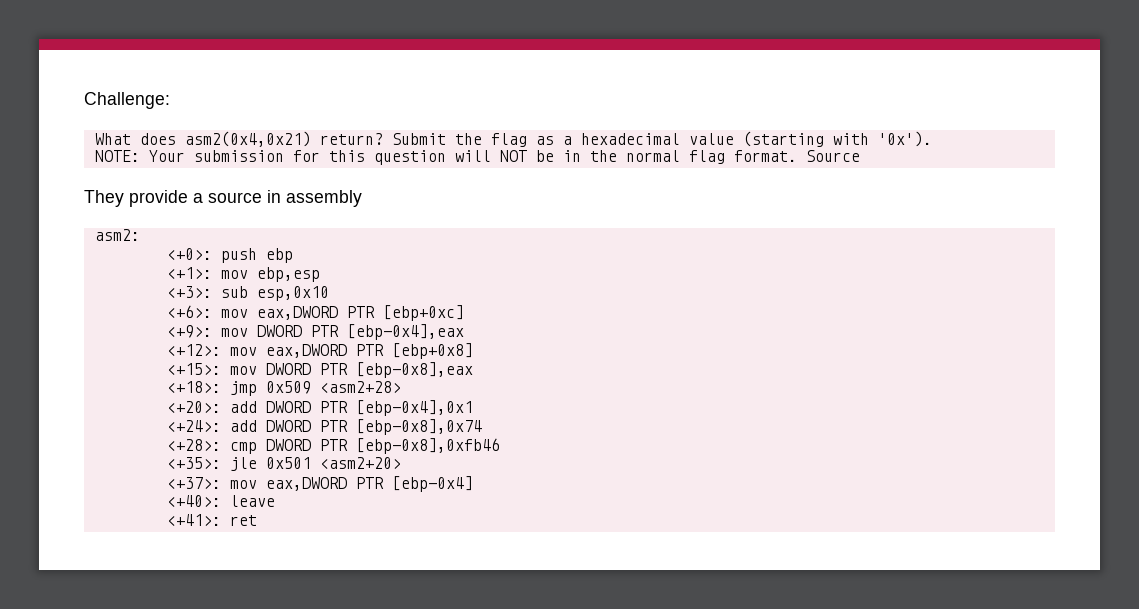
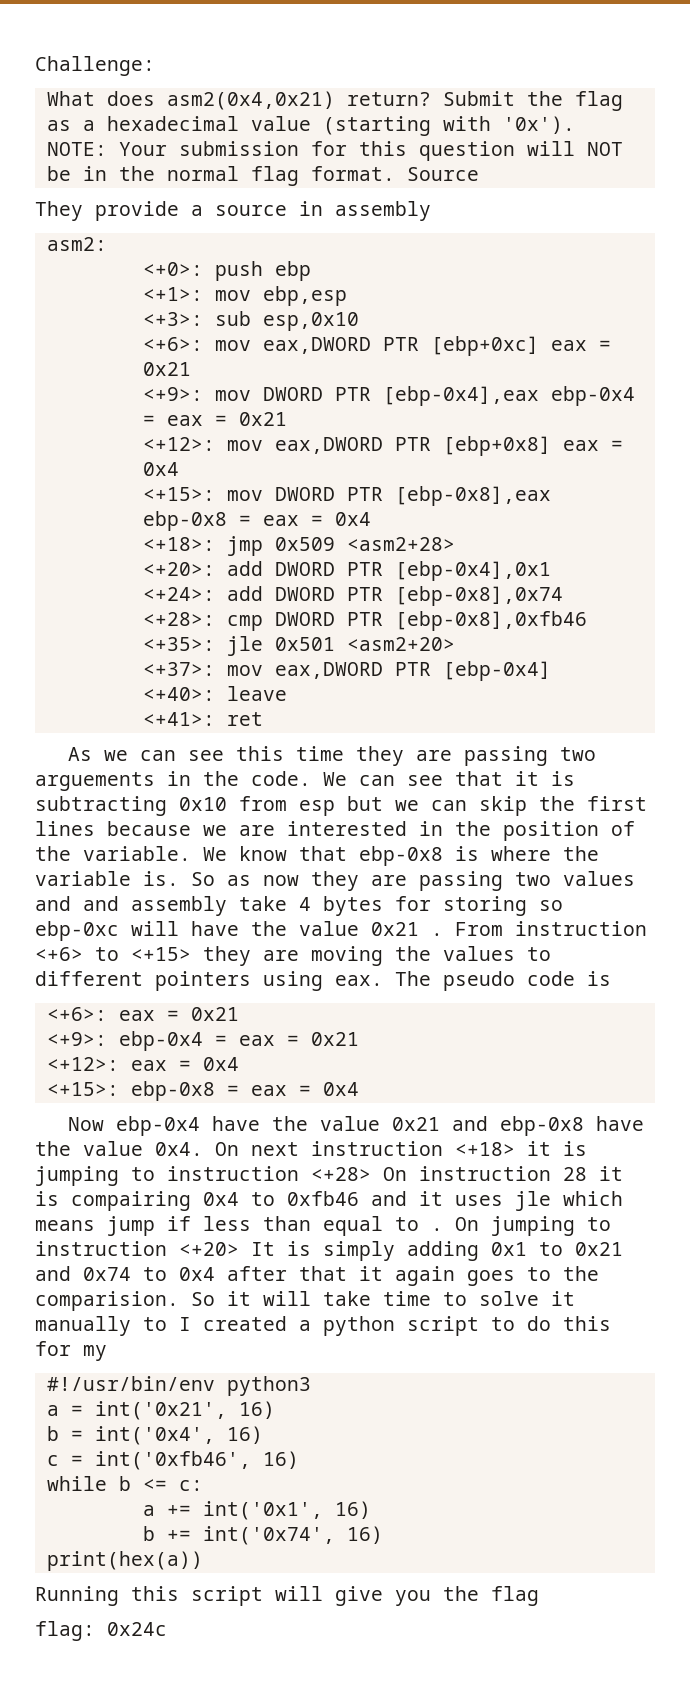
- <+6>: mov eax,DWORD PTR [ebp+0xc]
+ <+6>: mov eax,DWORD PTR [ebp+0xc] eax = 0x21
- <+9>: mov DWORD PTR [ebp-0x4],eax
+ <+9>: mov DWORD PTR [ebp-0x4],eax ebp-0x4 = eax = 0x21
- <+12>: mov eax,DWORD PTR [ebp+0x8]
+ <+12>: mov eax,DWORD PTR [ebp+0x8] eax = 0x4
- <+15>: mov DWORD PTR [ebp-0x8],eax
+ <+15>: mov DWORD PTR [ebp-0x8],eax ebp-0x8 = eax = 0x4
+ As we can see this time they are passing two arguements in the code. We can see that it is subtracting 0x10 from esp but we can skip the first lines because we are interested in the position of the variable. We know that ebp-0x8 is where the variable is. So as now they are passing two values and and assembly take 4 bytes for storing so ebp-0xc will have the value 0x21 . From instruction <+6> to <+15> they are moving the values to different pointers using eax. The pseudo code is
+ <+6>: eax = 0x21
+ <+9>: ebp-0x4 = eax = 0x21
+ <+12>: eax = 0x4
+ <+15>: ebp-0x8 = eax = 0x4
+ Now ebp-0x4 have the value 0x21 and ebp-0x8 have the value 0x4. On next instruction <+18> it is jumping to instruction <+28> On instruction 28 it is compairing 0x4 to 0xfb46 and it uses jle which means jump if less than equal to . On jumping to instruction <+20> It is simply adding 0x1 to 0x21 and 0x74 to 0x4 after that it again goes to the comparision. So it will take time to solve it manually to I created a python script to do this for my
+ #!/usr/bin/env python3
+ a = int('0x21', 16)
+ b = int('0x4', 16)
+ c = int('0xfb46', 16)
+ while b <= c:
+ a += int('0x1', 16)
+ b += int('0x74', 16)
+ print(hex(a))
+ Running this script will give you the flag
+ flag: 0x24c

